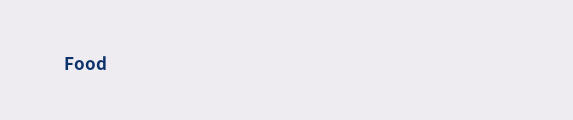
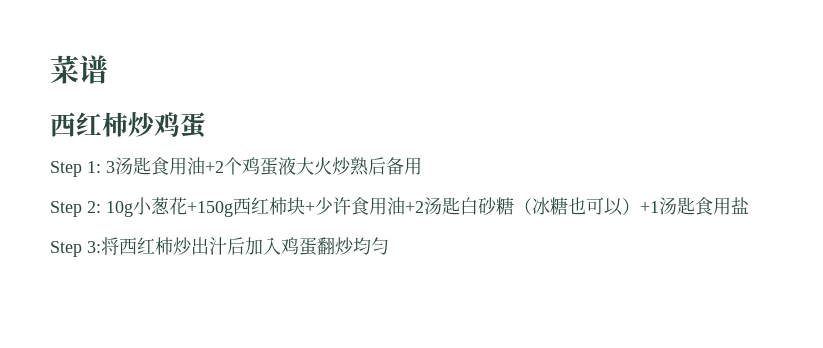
- Food
+ 菜谱
+ 西红柿炒鸡蛋
+ Step 1: 3汤匙食用油+2个鸡蛋液大火炒熟后备用
+ Step 2: 10g小葱花+150g西红柿块+少许食用油+2汤匙白砂糖（冰糖也可以）+1汤匙食用盐
+ Step 3:将西红柿炒出汁后加入鸡蛋翻炒均匀

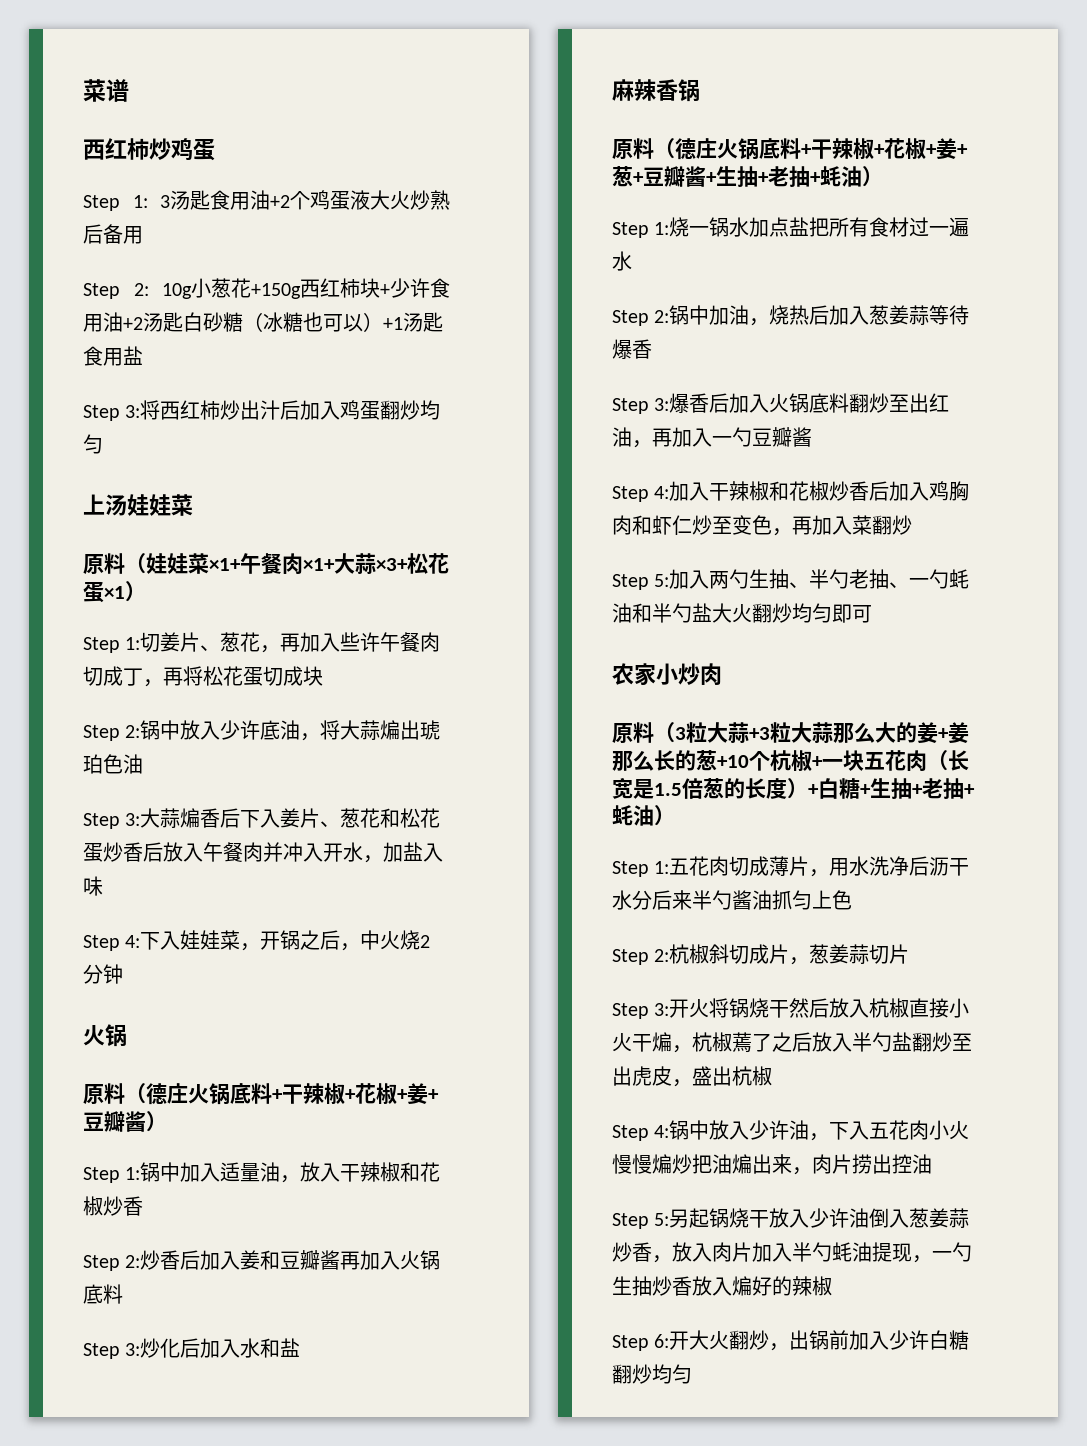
+ 上汤娃娃菜
+ 原料（娃娃菜×1+午餐肉×1+大蒜×3+松花蛋×1）
+ Step 1:切姜片、葱花，再加入些许午餐肉切成丁，再将松花蛋切成块
+ Step 2:锅中放入少许底油，将大蒜煸出琥珀色油
+ Step 3:大蒜煸香后下入姜片、葱花和松花蛋炒香后放入午餐肉并冲入开水，加盐入味
+ Step 4:下入娃娃菜，开锅之后，中火烧2分钟
+ 火锅
+ 原料（德庄火锅底料+干辣椒+花椒+姜+豆瓣酱）
+ Step 1:锅中加入适量油，放入干辣椒和花椒炒香
+ Step 2:炒香后加入姜和豆瓣酱再加入火锅底料
+ Step 3:炒化后加入水和盐
+ 麻辣香锅
+ 原料（德庄火锅底料+干辣椒+花椒+姜+葱+豆瓣酱+生抽+老抽+蚝油）
+ Step 1:烧一锅水加点盐把所有食材过一遍水
+ Step 2:锅中加油，烧热后加入葱姜蒜等待爆香
+ Step 3:爆香后加入火锅底料翻炒至出红油，再加入一勺豆瓣酱
+ Step 4:加入干辣椒和花椒炒香后加入鸡胸肉和虾仁炒至变色，再加入菜翻炒
+ Step 5:加入两勺生抽、半勺老抽、一勺蚝油和半勺盐大火翻炒均匀即可
+ 农家小炒肉
+ 原料（3粒大蒜+3粒大蒜那么大的姜+姜那么长的葱+10个杭椒+一块五花肉（长宽是1.5倍葱的长度）+白糖+生抽+老抽+蚝油）
+ Step 1:五花肉切成薄片，用水洗净后沥干水分后来半勺酱油抓匀上色
+ Step 2:杭椒斜切成片，葱姜蒜切片
+ Step 3:开火将锅烧干然后放入杭椒直接小火干煸，杭椒蔫了之后放入半勺盐翻炒至出虎皮，盛出杭椒
+ Step 4:锅中放入少许油，下入五花肉小火慢慢煸炒把油煸出来，肉片捞出控油
+ Step 5:另起锅烧干放入少许油倒入葱姜蒜炒香，放入肉片加入半勺蚝油提现，一勺生抽炒香放入煸好的辣椒
+ Step 6:开大火翻炒，出锅前加入少许白糖翻炒均匀

